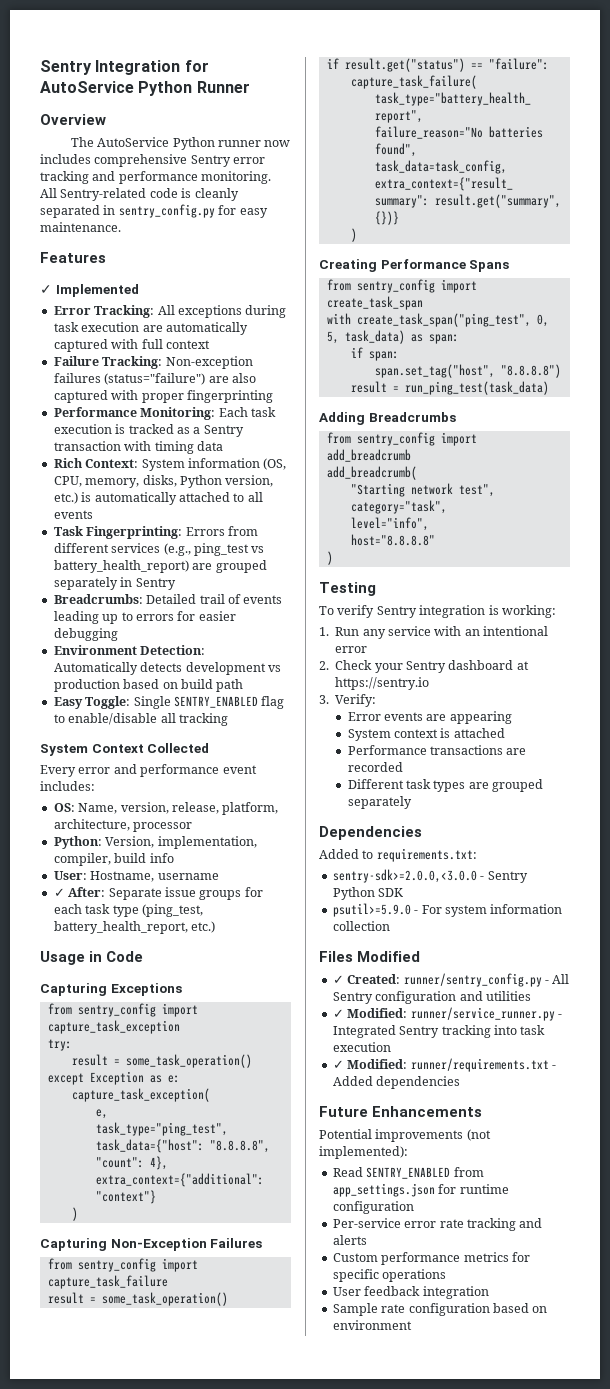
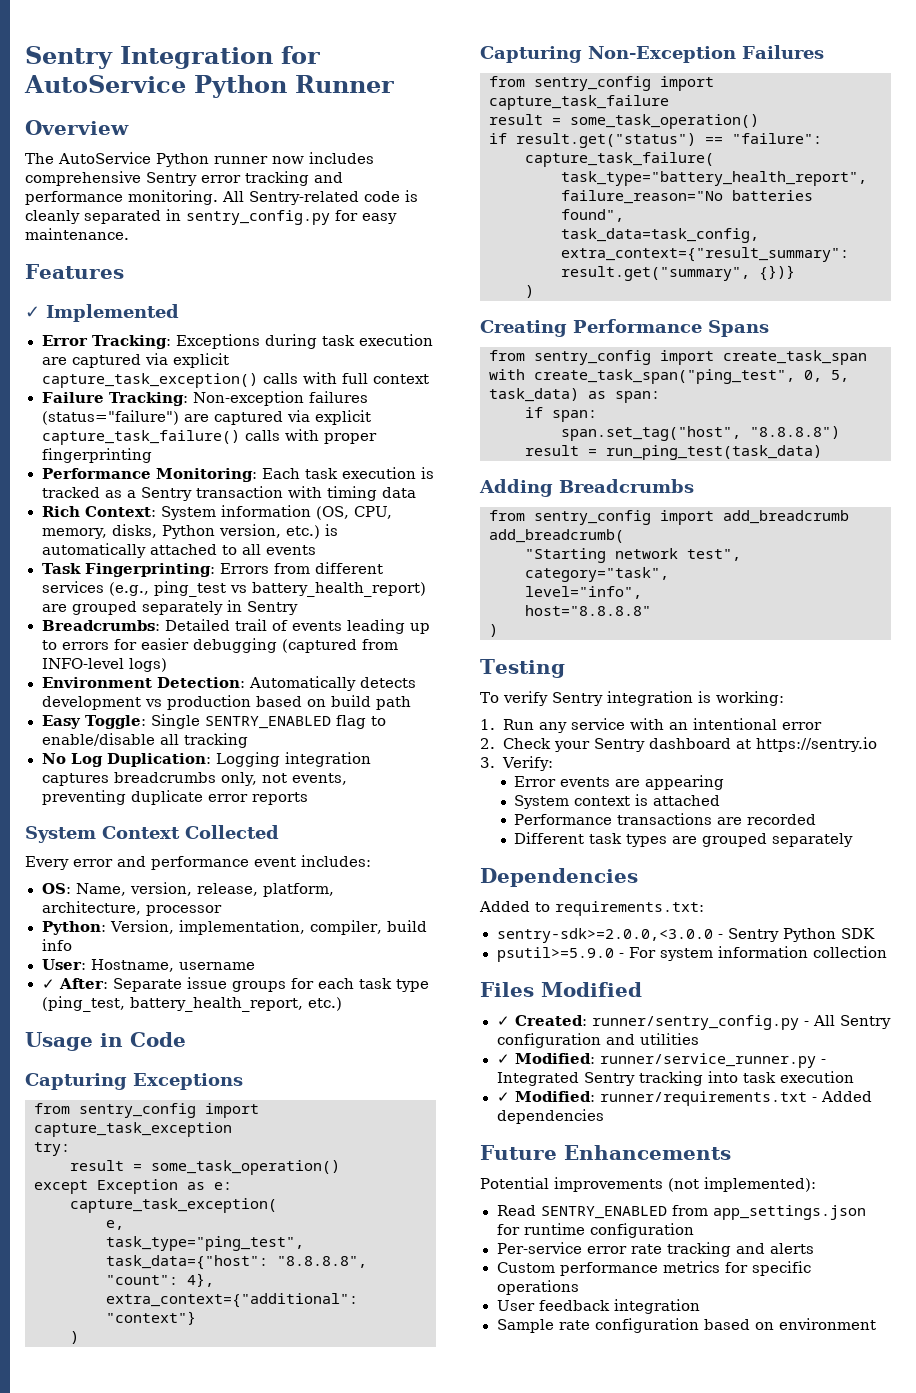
- Error Tracking: All exceptions during task execution are automatically captured with full context
+ Error Tracking: Exceptions during task execution are captured via explicit capture_task_exception() calls with full context
- Failure Tracking: Non-exception failures (status="failure") are also captured with proper fingerprinting
+ Failure Tracking: Non-exception failures (status="failure") are captured via explicit capture_task_failure() calls with proper fingerprinting
- Breadcrumbs: Detailed trail of events leading up to errors for easier debugging
+ Breadcrumbs: Detailed trail of events leading up to errors for easier debugging (captured from INFO-level logs)
+ No Log Duplication: Logging integration captures breadcrumbs only, not events, preventing duplicate error reports

